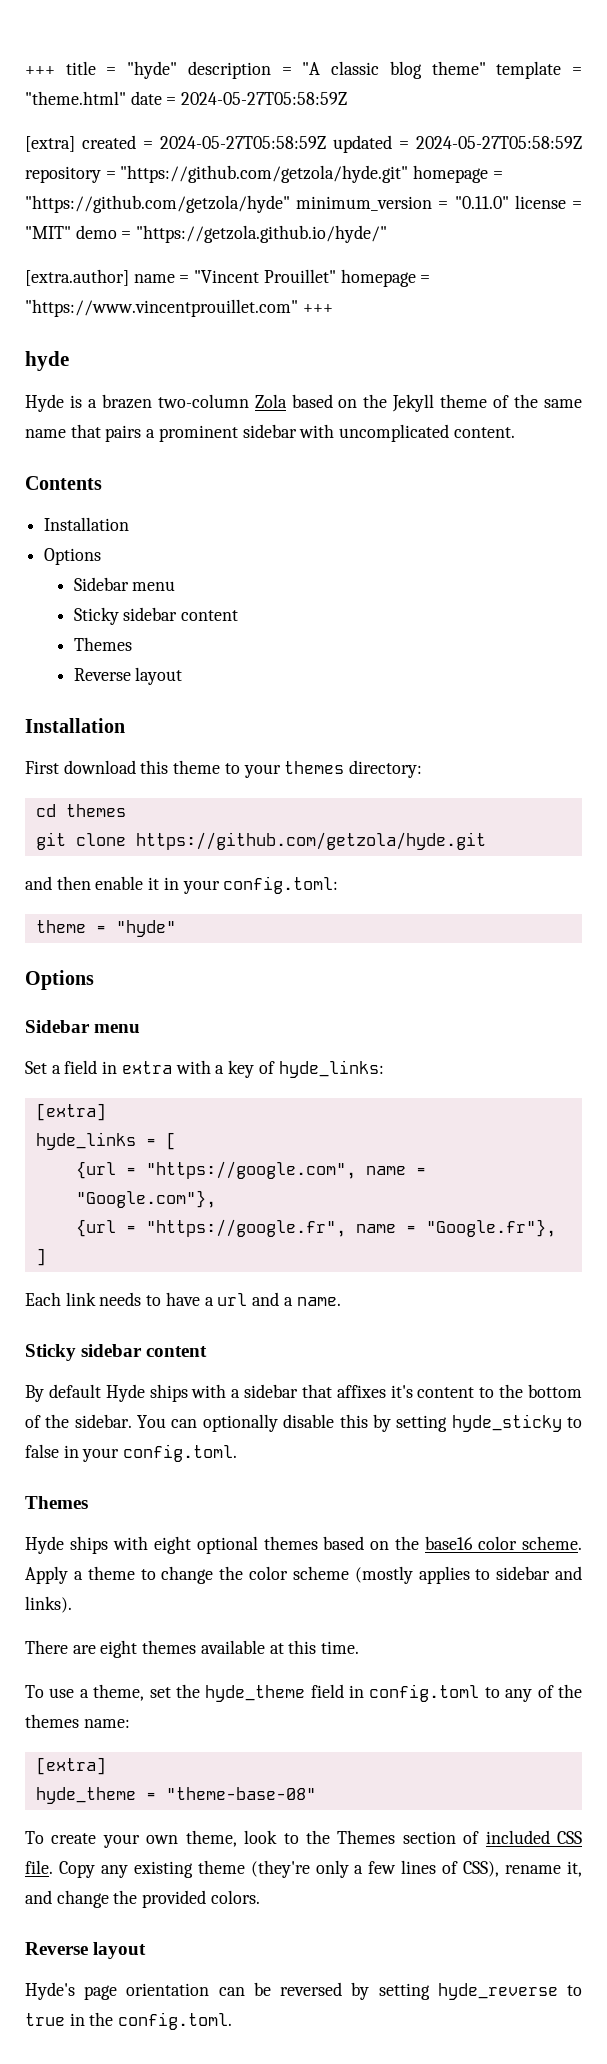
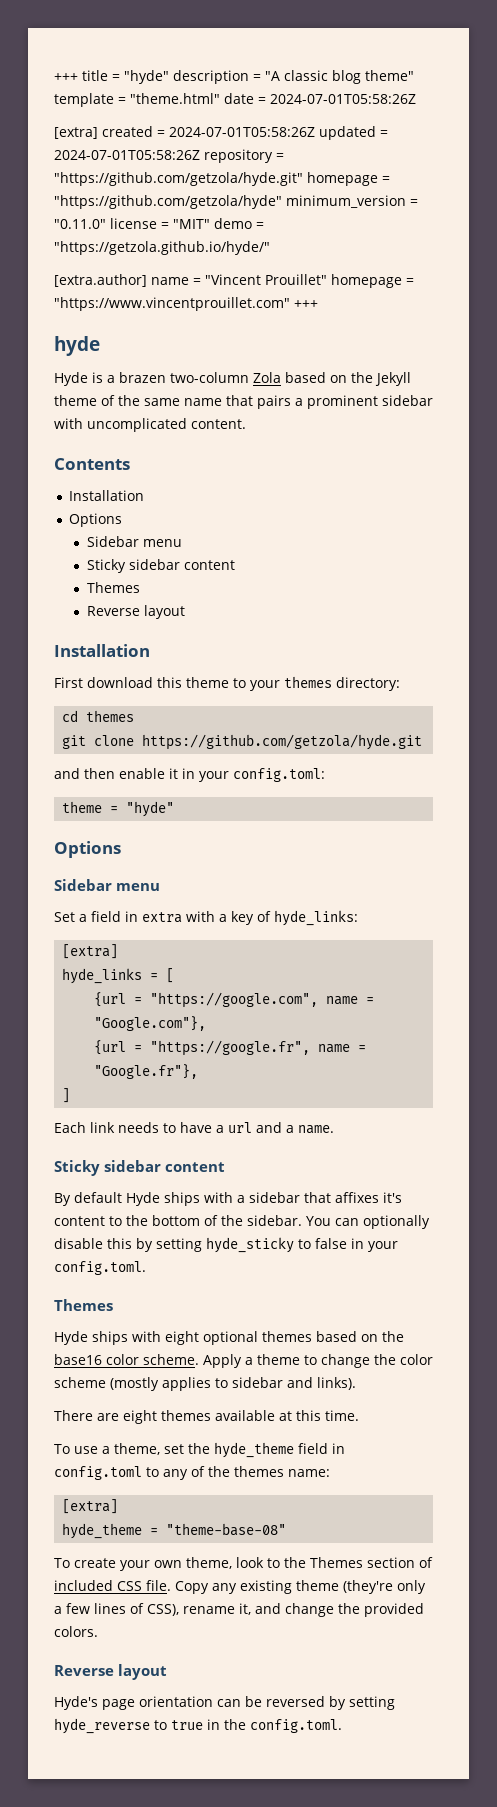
- +++ title = "hyde" description = "A classic blog theme" template = "theme.html" date = 2024-05-27T05:58:59Z
+ +++ title = "hyde" description = "A classic blog theme" template = "theme.html" date = 2024-07-01T05:58:26Z
- [extra] created = 2024-05-27T05:58:59Z updated = 2024-05-27T05:58:59Z repository = "https://github.com/getzola/hyde.git" homepage = "https://github.com/getzola/hyde" minimum_version = "0.11.0" license = "MIT" demo = "https://getzola.github.io/hyde/"
+ [extra] created = 2024-07-01T05:58:26Z updated = 2024-07-01T05:58:26Z repository = "https://github.com/getzola/hyde.git" homepage = "https://github.com/getzola/hyde" minimum_version = "0.11.0" license = "MIT" demo = "https://getzola.github.io/hyde/"

